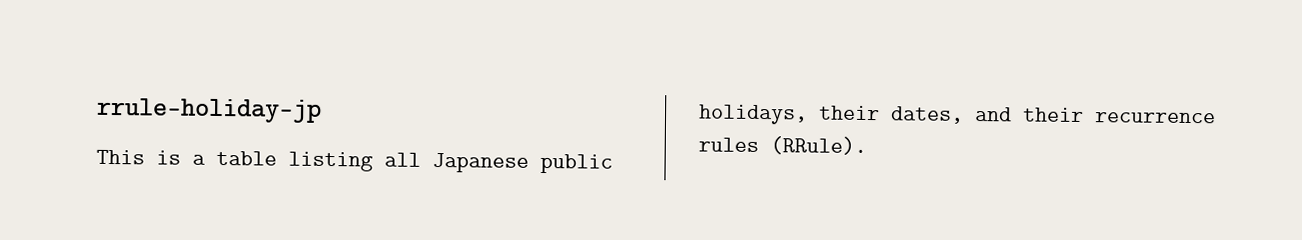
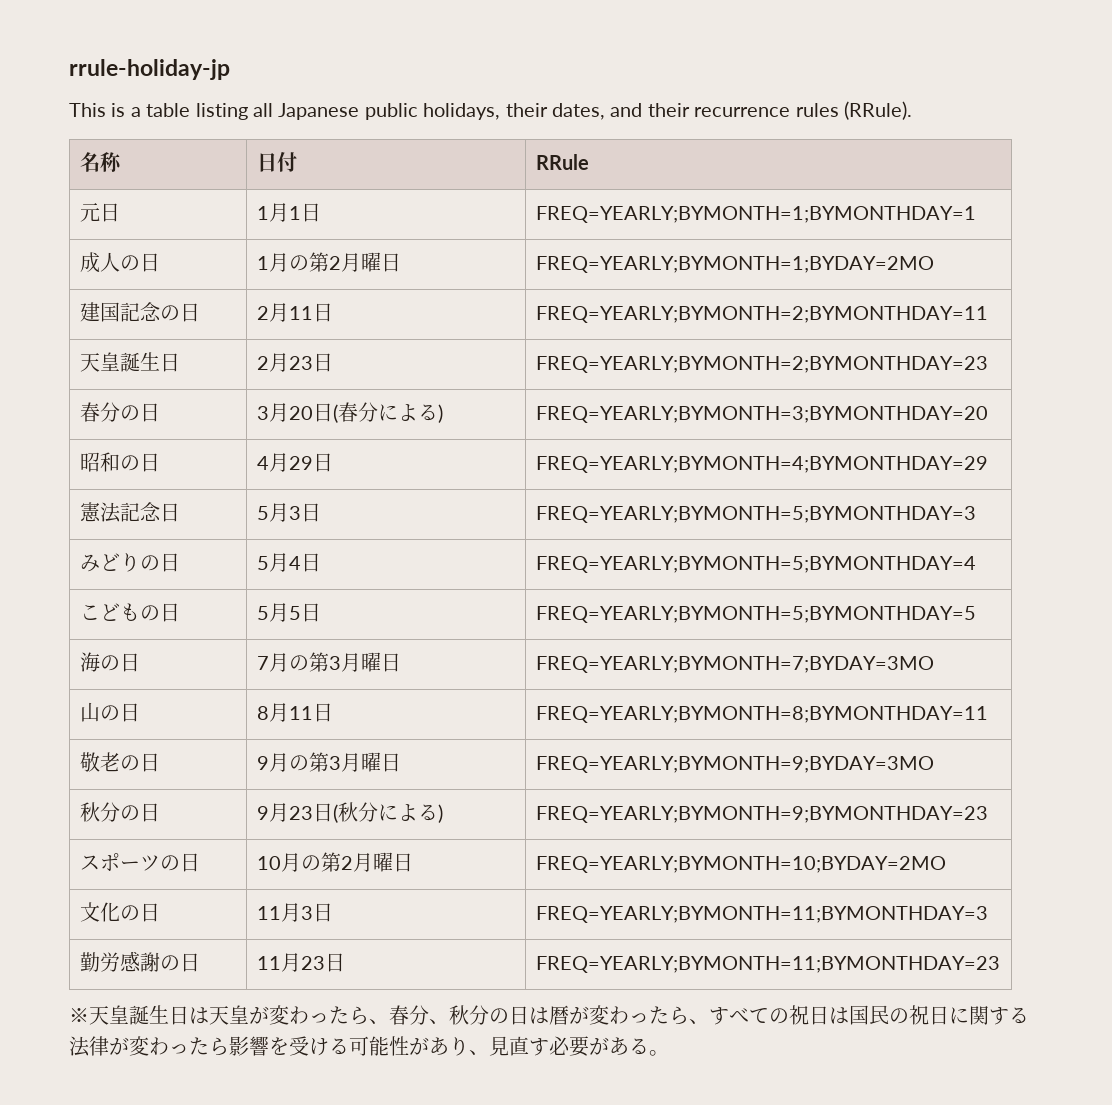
+ 名称 | 日付 | RRule
+ 元日 | 1月1日 | FREQ=YEARLY;BYMONTH=1;BYMONTHDAY=1
+ 成人の日 | 1月の第2月曜日 | FREQ=YEARLY;BYMONTH=1;BYDAY=2MO
+ 建国記念の日 | 2月11日 | FREQ=YEARLY;BYMONTH=2;BYMONTHDAY=11
+ 天皇誕生日 | 2月23日 | FREQ=YEARLY;BYMONTH=2;BYMONTHDAY=23
+ 春分の日 | 3月20日(春分による) | FREQ=YEARLY;BYMONTH=3;BYMONTHDAY=20
+ 昭和の日 | 4月29日 | FREQ=YEARLY;BYMONTH=4;BYMONTHDAY=29
+ 憲法記念日 | 5月3日 | FREQ=YEARLY;BYMONTH=5;BYMONTHDAY=3
+ みどりの日 | 5月4日 | FREQ=YEARLY;BYMONTH=5;BYMONTHDAY=4
+ こどもの日 | 5月5日 | FREQ=YEARLY;BYMONTH=5;BYMONTHDAY=5
+ 海の日 | 7月の第3月曜日 | FREQ=YEARLY;BYMONTH=7;BYDAY=3MO
+ 山の日 | 8月11日 | FREQ=YEARLY;BYMONTH=8;BYMONTHDAY=11
+ 敬老の日 | 9月の第3月曜日 | FREQ=YEARLY;BYMONTH=9;BYDAY=3MO
+ 秋分の日 | 9月23日(秋分による) | FREQ=YEARLY;BYMONTH=9;BYMONTHDAY=23
+ スポーツの日 | 10月の第2月曜日 | FREQ=YEARLY;BYMONTH=10;BYDAY=2MO
+ 文化の日 | 11月3日 | FREQ=YEARLY;BYMONTH=11;BYMONTHDAY=3
+ 勤労感謝の日 | 11月23日 | FREQ=YEARLY;BYMONTH=11;BYMONTHDAY=23
+ ※天皇誕生日は天皇が変わったら、春分、秋分の日は暦が変わったら、すべての祝日は国民の祝日に関する法律が変わったら影響を受ける可能性があり、見直す必要がある。

